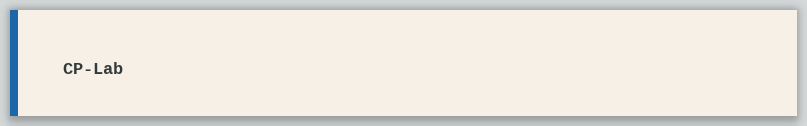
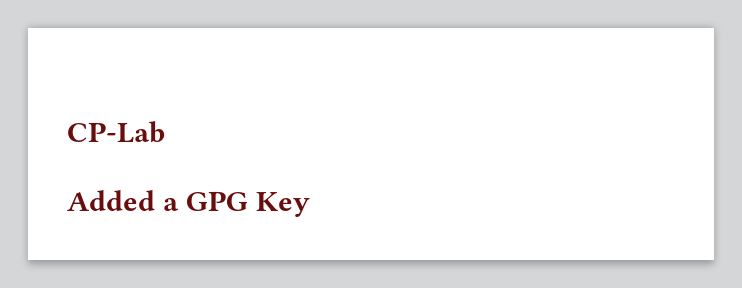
+ Added a GPG Key

